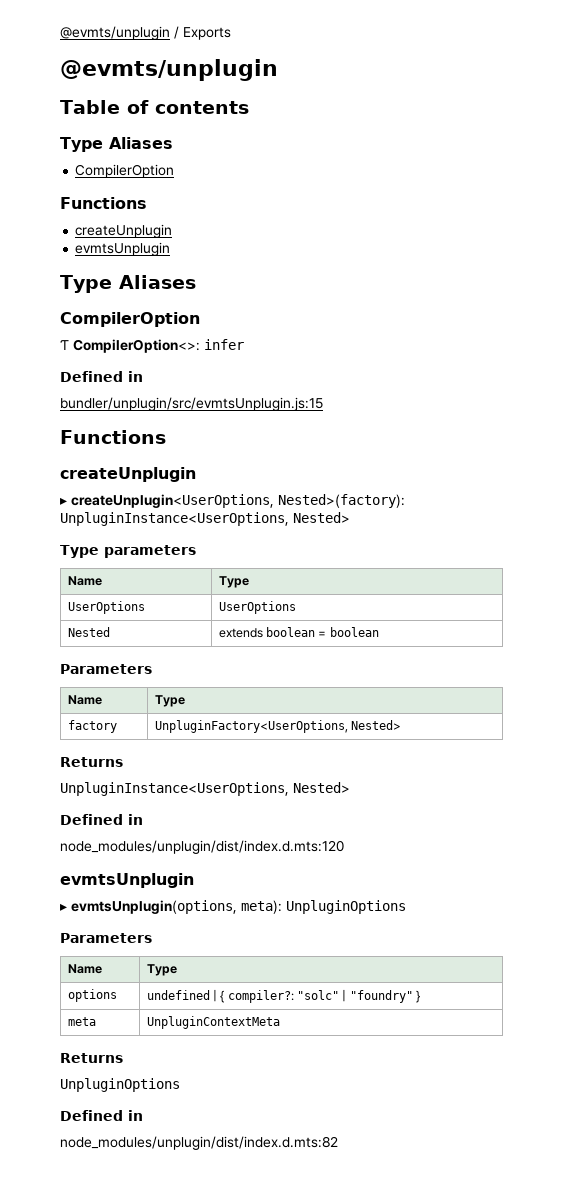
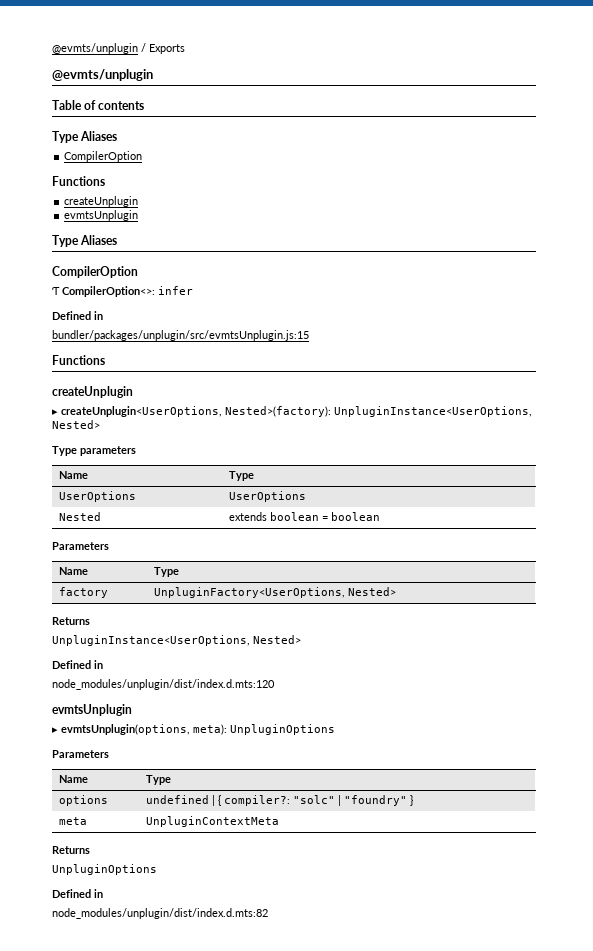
- bundler/unplugin/src/evmtsUnplugin.js:15
+ bundler/packages/unplugin/src/evmtsUnplugin.js:15

